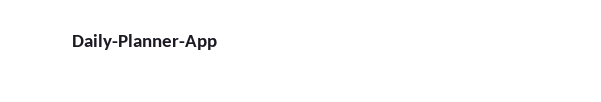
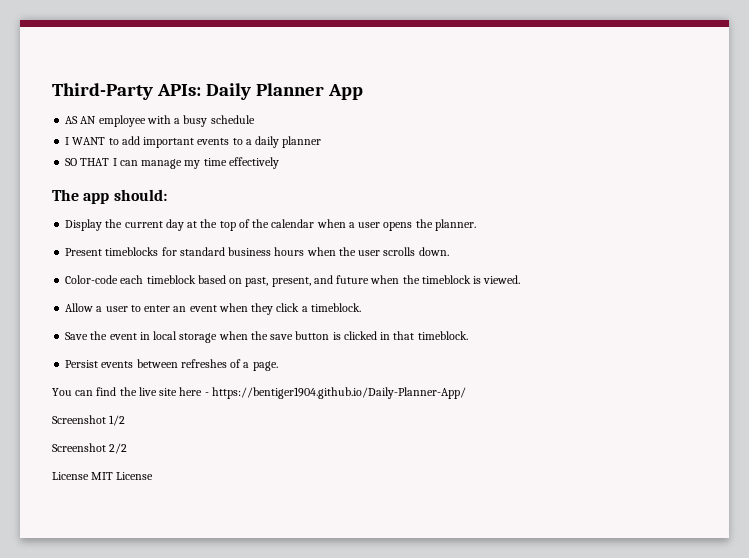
- Daily-Planner-App
+ Third-Party APIs: Daily Planner App
+ AS AN employee with a busy schedule
+ I WANT to add important events to a daily planner
+ SO THAT I can manage my time effectively
+ The app should:
+ Display the current day at the top of the calendar when a user opens the planner.
+ Present timeblocks for standard business hours when the user scrolls down.
+ Color-code each timeblock based on past, present, and future when the timeblock is viewed.
+ Allow a user to enter an event when they click a timeblock.
+ Save the event in local storage when the save button is clicked in that timeblock.
+ Persist events between refreshes of a page.
+ You can find the live site here - https://bentiger1904.github.io/Daily-Planner-App/
+ Screenshot 1/2
+ Screenshot 2/2
+ License MIT License

